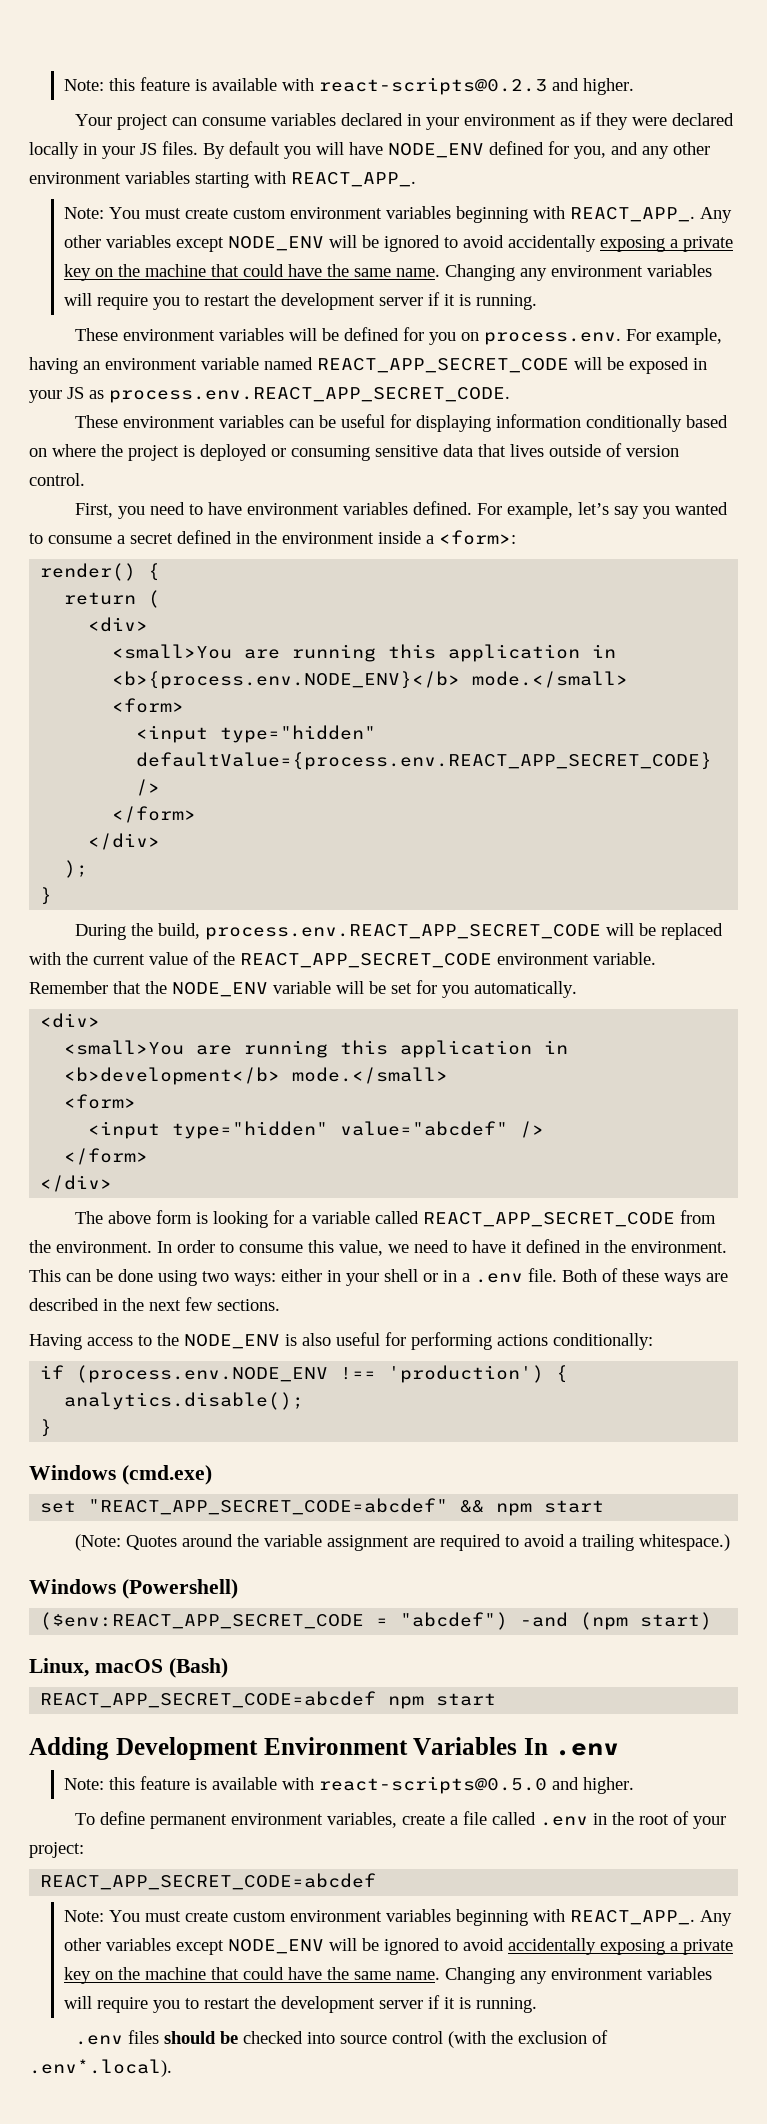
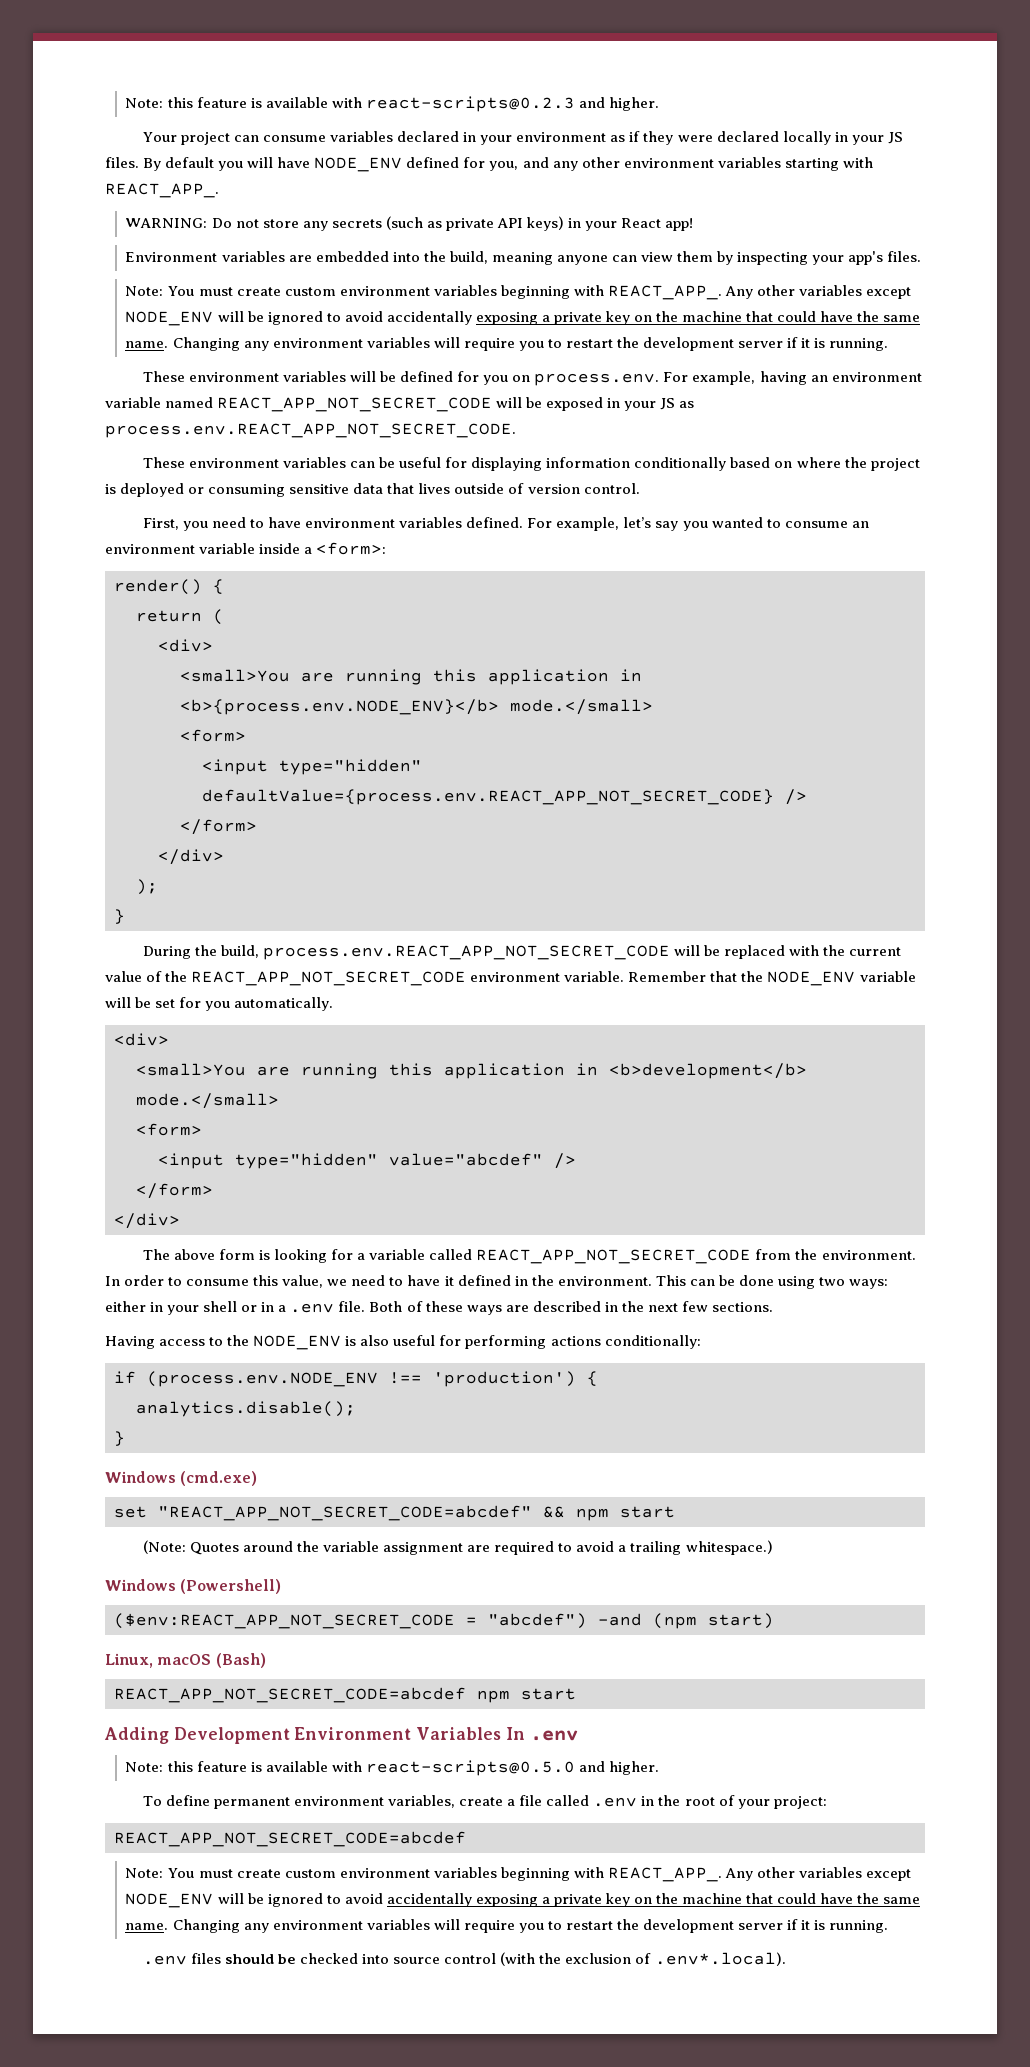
+ WARNING: Do not store any secrets (such as private API keys) in your React app!
+ Environment variables are embedded into the build, meaning anyone can view them by inspecting your app's files.
- These environment variables will be defined for you on process.env. For example, having an environment variable named REACT_APP_SECRET_CODE will be exposed in your JS as process.env.REACT_APP_SECRET_CODE.
+ These environment variables will be defined for you on process.env. For example, having an environment variable named REACT_APP_NOT_SECRET_CODE will be exposed in your JS as process.env.REACT_APP_NOT_SECRET_CODE.
- For example, let’s say you wanted to consume a secret defined in the environment inside a <form>:
+ For example, let’s say you wanted to consume an environment variable inside a <form>:
- <input type="hidden" defaultValue={process.env.REACT_APP_SECRET_CODE} />
+ <input type="hidden" defaultValue={process.env.REACT_APP_NOT_SECRET_CODE} />
- During the build, process.env.REACT_APP_SECRET_CODE will be replaced with the current value of the REACT_APP_SECRET_CODE environment variable.
+ During the build, process.env.REACT_APP_NOT_SECRET_CODE will be replaced with the current value of the REACT_APP_NOT_SECRET_CODE environment variable.
- The above form is looking for a variable called REACT_APP_SECRET_CODE from the environment.
+ The above form is looking for a variable called REACT_APP_NOT_SECRET_CODE from the environment.
- set "REACT_APP_SECRET_CODE=abcdef" && npm start
+ set "REACT_APP_NOT_SECRET_CODE=abcdef" && npm start
- ($env:REACT_APP_SECRET_CODE = "abcdef") -and (npm start)
+ ($env:REACT_APP_NOT_SECRET_CODE = "abcdef") -and (npm start)
- REACT_APP_SECRET_CODE=abcdef npm start
+ REACT_APP_NOT_SECRET_CODE=abcdef npm start
  To define permanent environment variables, create a file called .env in the root of your project:
- REACT_APP_SECRET_CODE=abcdef
+ REACT_APP_NOT_SECRET_CODE=abcdef

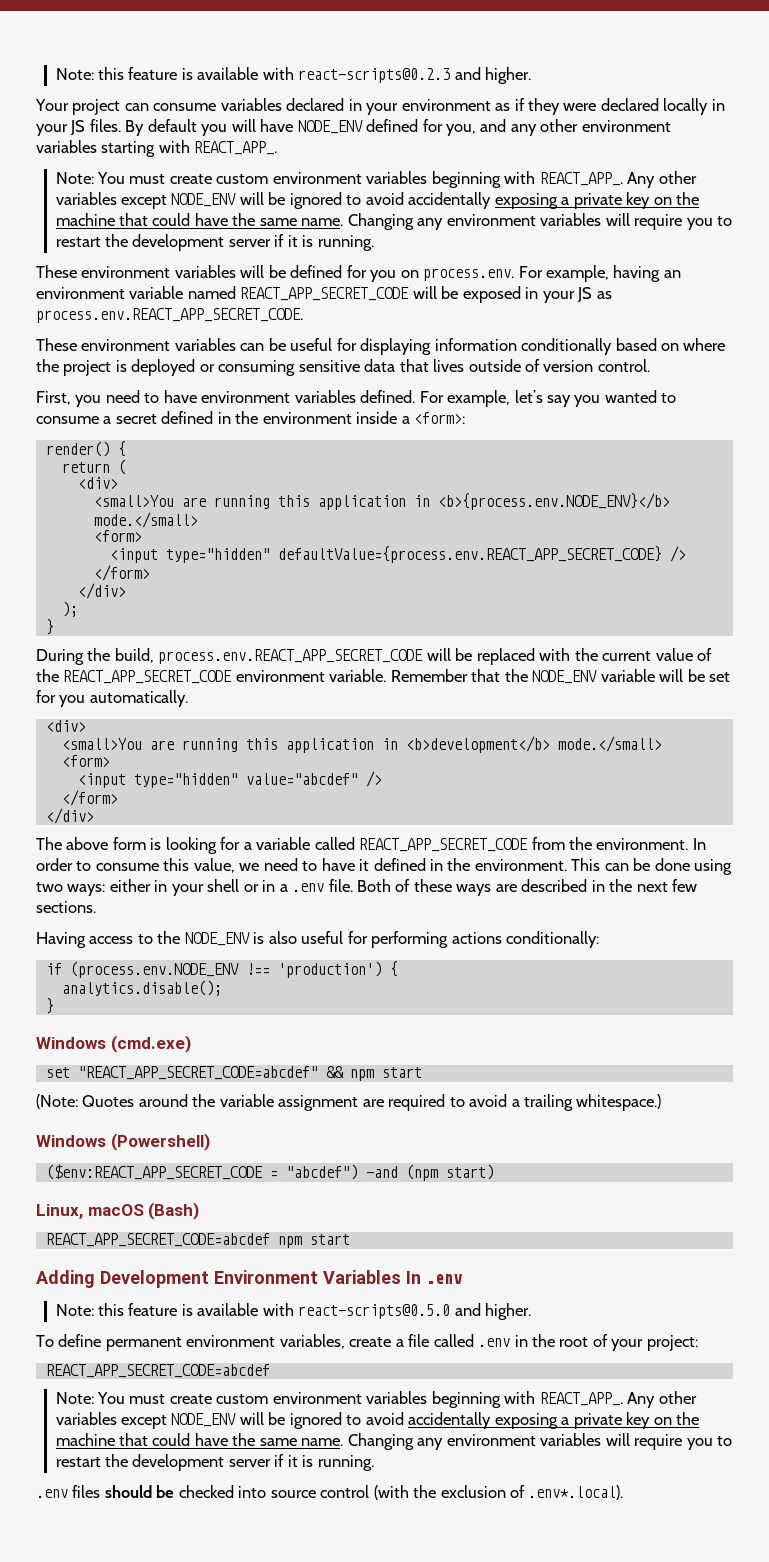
- WARNING: Do not store any secrets (such as private API keys) in your React app!
- Environment variables are embedded into the build, meaning anyone can view them by inspecting your app's files.
- These environment variables will be defined for you on process.env. For example, having an environment variable named REACT_APP_NOT_SECRET_CODE will be exposed in your JS as process.env.REACT_APP_NOT_SECRET_CODE.
+ These environment variables will be defined for you on process.env. For example, having an environment variable named REACT_APP_SECRET_CODE will be exposed in your JS as process.env.REACT_APP_SECRET_CODE.
- For example, let’s say you wanted to consume an environment variable inside a <form>:
+ For example, let’s say you wanted to consume a secret defined in the environment inside a <form>:
- <input type="hidden" defaultValue={process.env.REACT_APP_NOT_SECRET_CODE} />
+ <input type="hidden" defaultValue={process.env.REACT_APP_SECRET_CODE} />
- During the build, process.env.REACT_APP_NOT_SECRET_CODE will be replaced with the current value of the REACT_APP_NOT_SECRET_CODE environment variable.
+ During the build, process.env.REACT_APP_SECRET_CODE will be replaced with the current value of the REACT_APP_SECRET_CODE environment variable.
- The above form is looking for a variable called REACT_APP_NOT_SECRET_CODE from the environment.
+ The above form is looking for a variable called REACT_APP_SECRET_CODE from the environment.
- set "REACT_APP_NOT_SECRET_CODE=abcdef" && npm start
+ set "REACT_APP_SECRET_CODE=abcdef" && npm start
- ($env:REACT_APP_NOT_SECRET_CODE = "abcdef") -and (npm start)
+ ($env:REACT_APP_SECRET_CODE = "abcdef") -and (npm start)
- REACT_APP_NOT_SECRET_CODE=abcdef npm start
+ REACT_APP_SECRET_CODE=abcdef npm start
  To define permanent environment variables, create a file called .env in the root of your project:
- REACT_APP_NOT_SECRET_CODE=abcdef
+ REACT_APP_SECRET_CODE=abcdef

